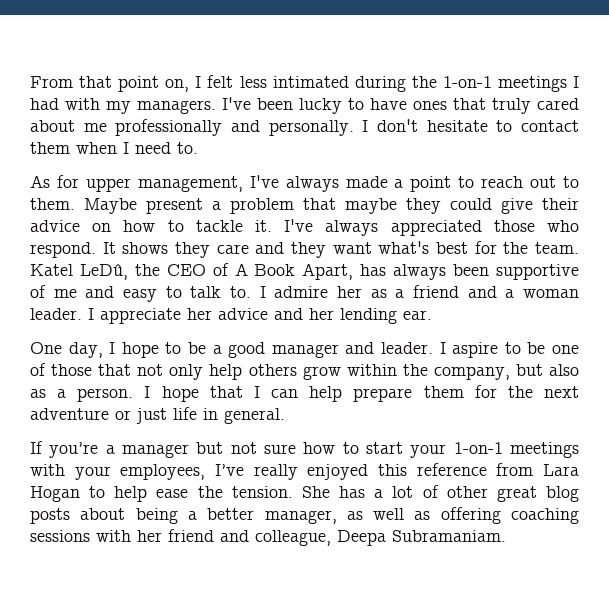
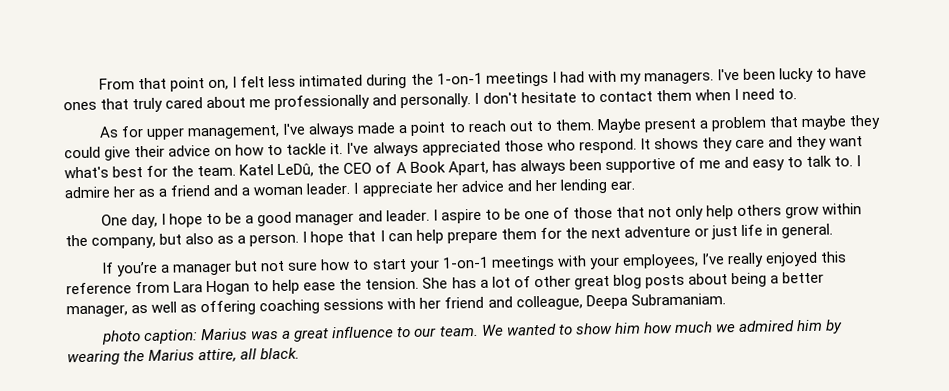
+ photo caption: Marius was a great influence to our team. We wanted to show him how much we admired him by wearing the Marius attire, all black.

